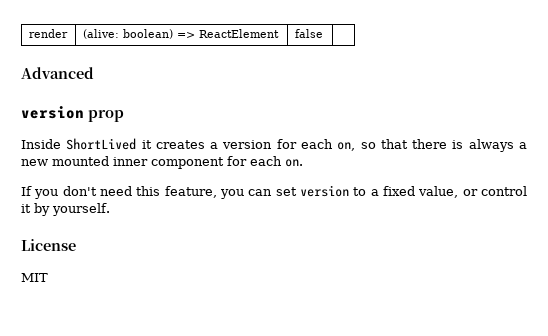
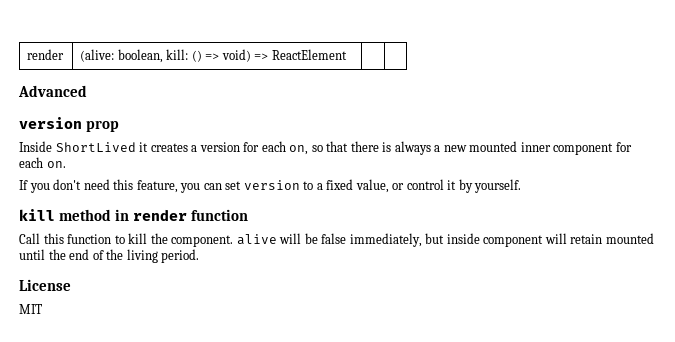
- render | (alive: boolean) => ReactElement | false |
+ render | (alive: boolean, kill: () => void) => ReactElement | |
+ kill method in render function
+ Call this function to kill the component. alive will be false immediately, but inside component will retain mounted until the end of the living period.

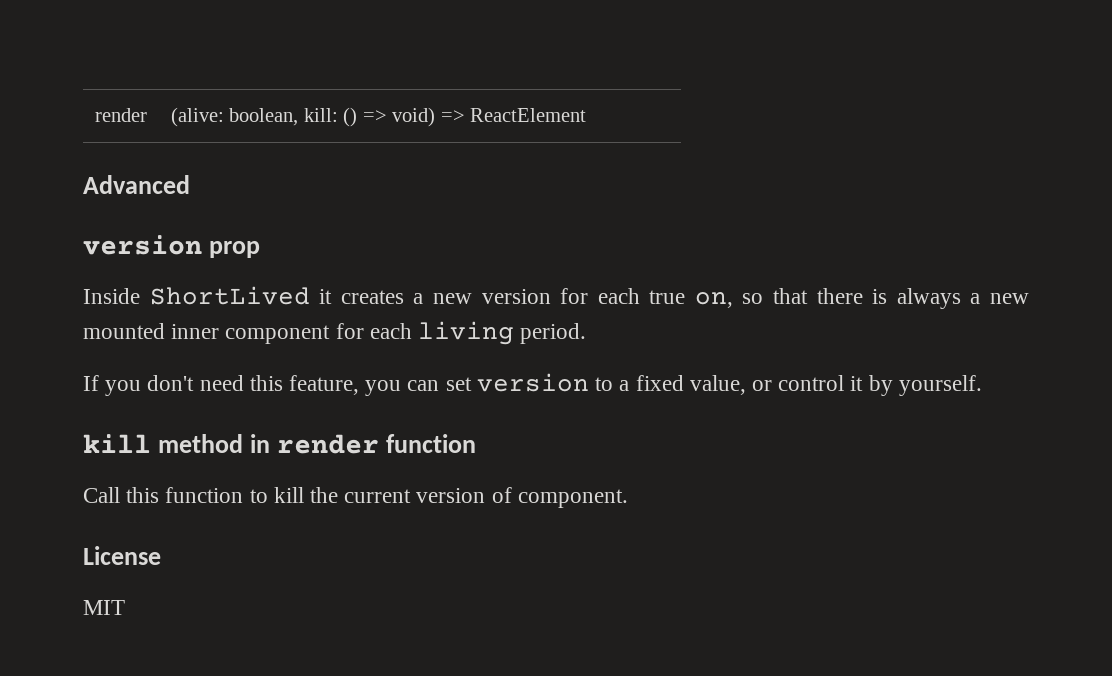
- Inside ShortLived it creates a version for each on, so that there is always a new mounted inner component for each on.
+ Inside ShortLived it creates a new version for each true on, so that there is always a new mounted inner component for each living period.
- Call this function to kill the component. alive will be false immediately, but inside component will retain mounted until the end of the living period.
+ Call this function to kill the current version of component.

